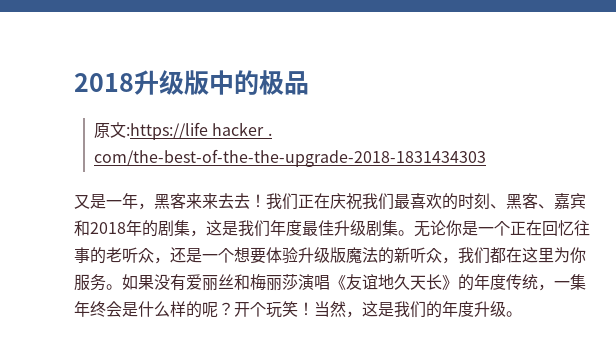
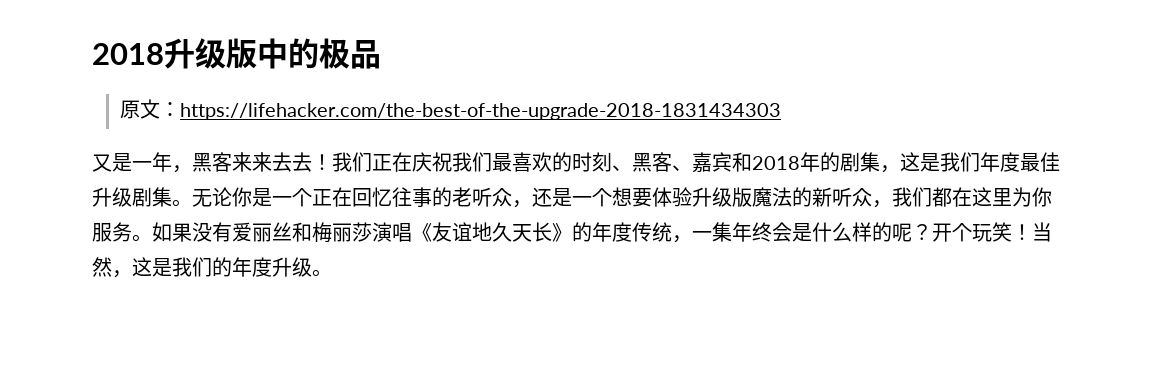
- 原文:https://life hacker . com/the-best-of-the-the-upgrade-2018-1831434303
+ 原文：https://lifehacker.com/the-best-of-the-upgrade-2018-1831434303

